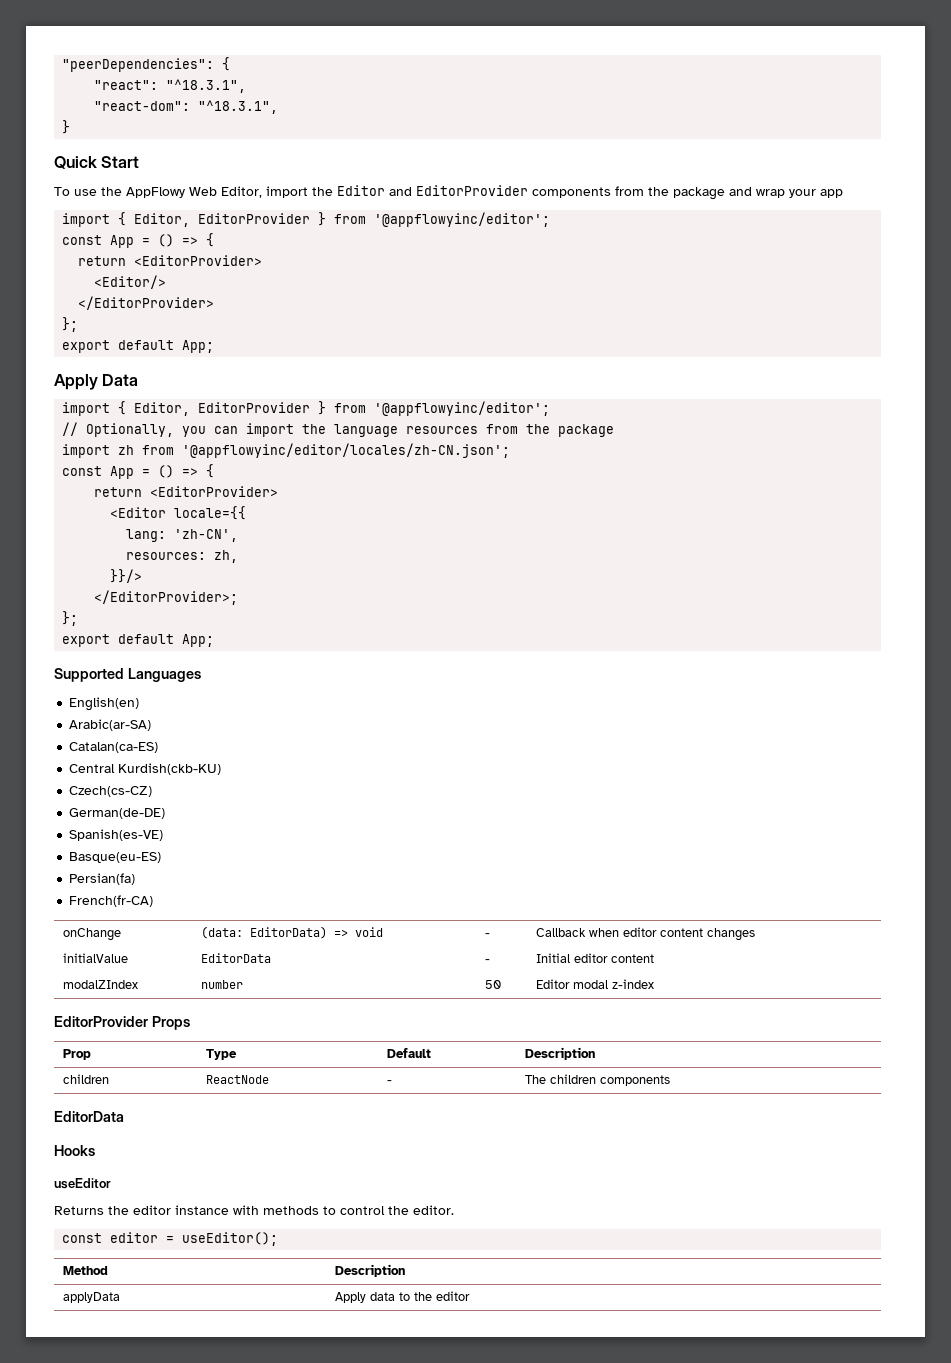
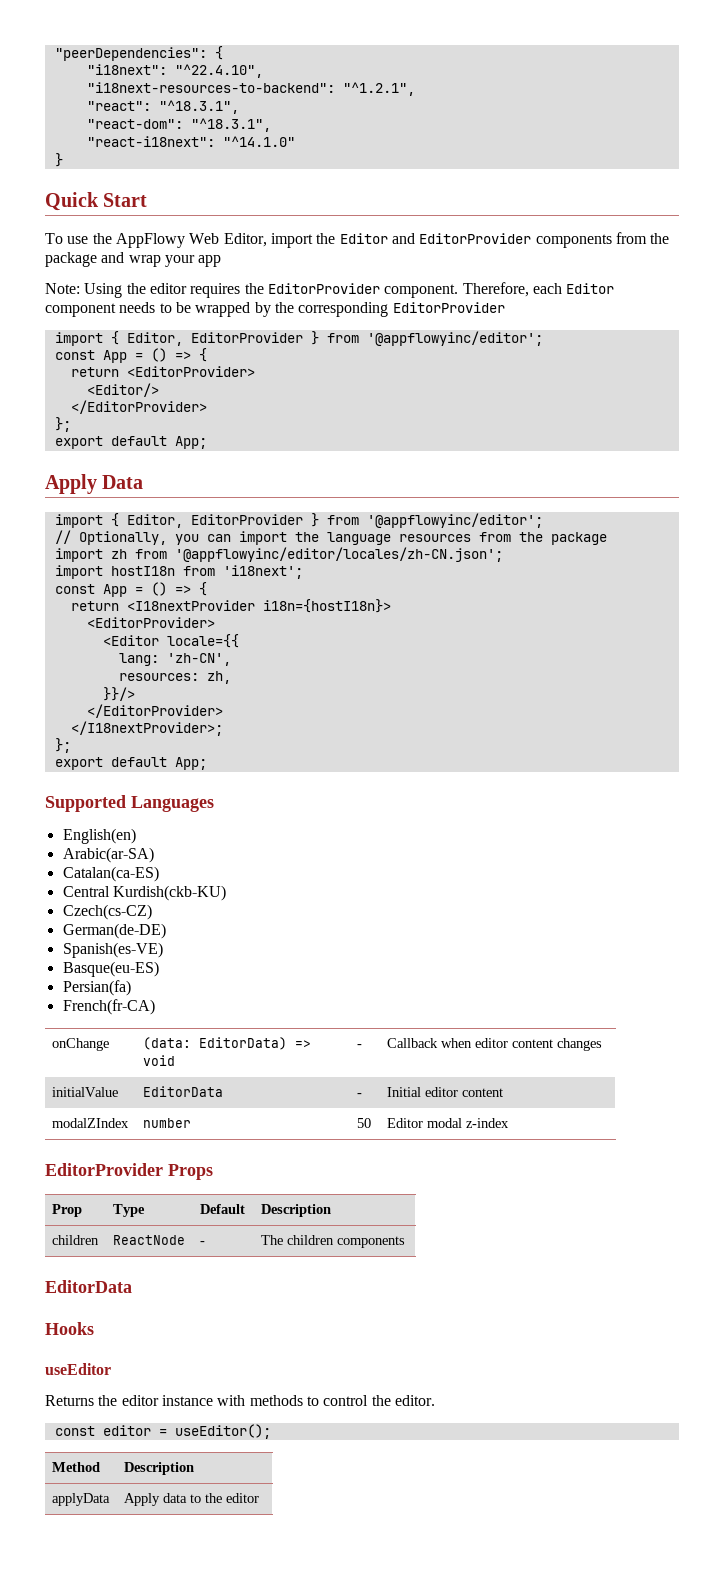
+ "i18next": "^22.4.10",
+ "i18next-resources-to-backend": "^1.2.1",
+ "react-i18next": "^14.1.0"
+ Note: Using the editor requires the EditorProvider component. Therefore, each Editor component needs to be wrapped by the corresponding EditorProvider
  import zh from '@appflowyinc/editor/locales/zh-CN.json';
+ import hostI18n from 'i18next';
  const App = () => {
- return <EditorProvider>
+ return <I18nextProvider i18n={hostI18n}>
+ <EditorProvider>
  }}/>
- </EditorProvider>;
+ </EditorProvider>
+ </I18nextProvider>;

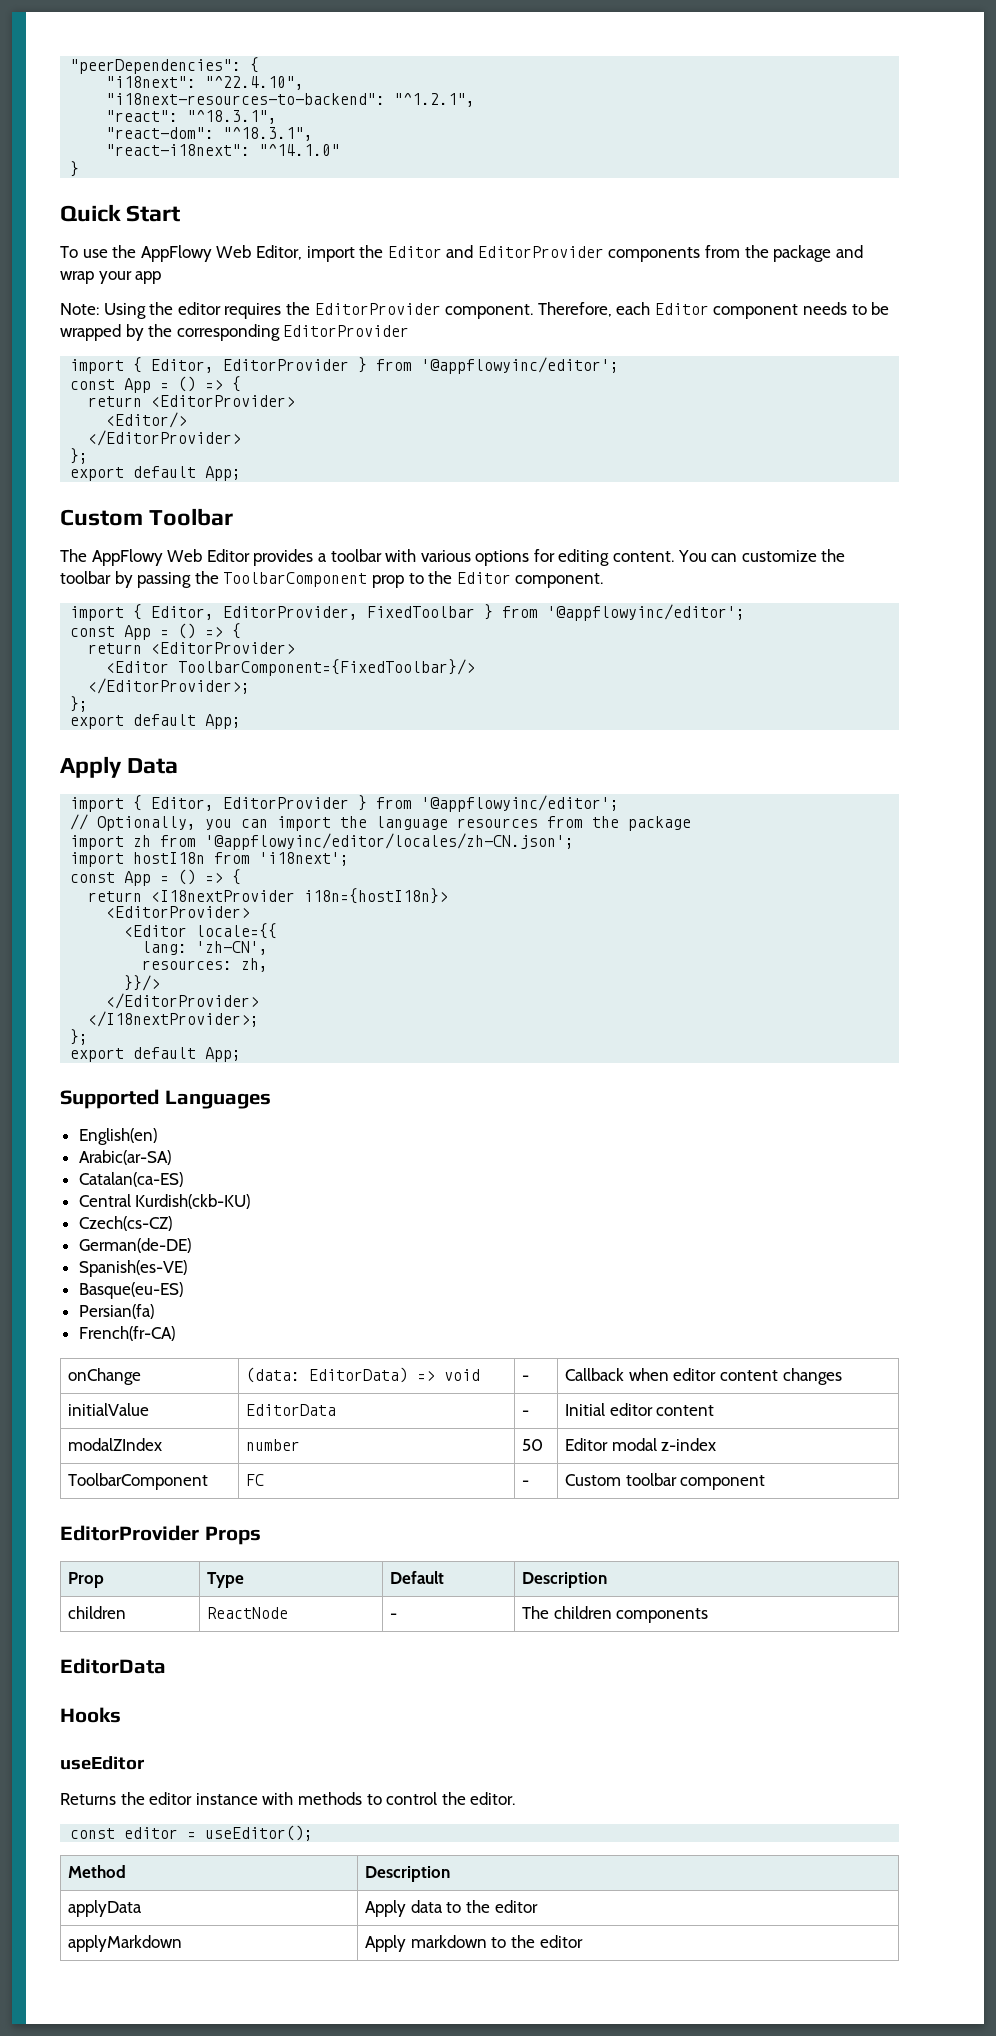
+ Custom Toolbar
+ The AppFlowy Web Editor provides a toolbar with various options for editing content. You can customize the toolbar by passing the ToolbarComponent prop to the Editor component.
+ import { Editor, EditorProvider, FixedToolbar } from '@appflowyinc/editor';
+ const App = () => {
+ return <EditorProvider>
+ <Editor ToolbarComponent={FixedToolbar}/>
+ </EditorProvider>;
+ };
+ export default App;
+ ToolbarComponent | FC | - | Custom toolbar component
+ applyMarkdown | Apply markdown to the editor

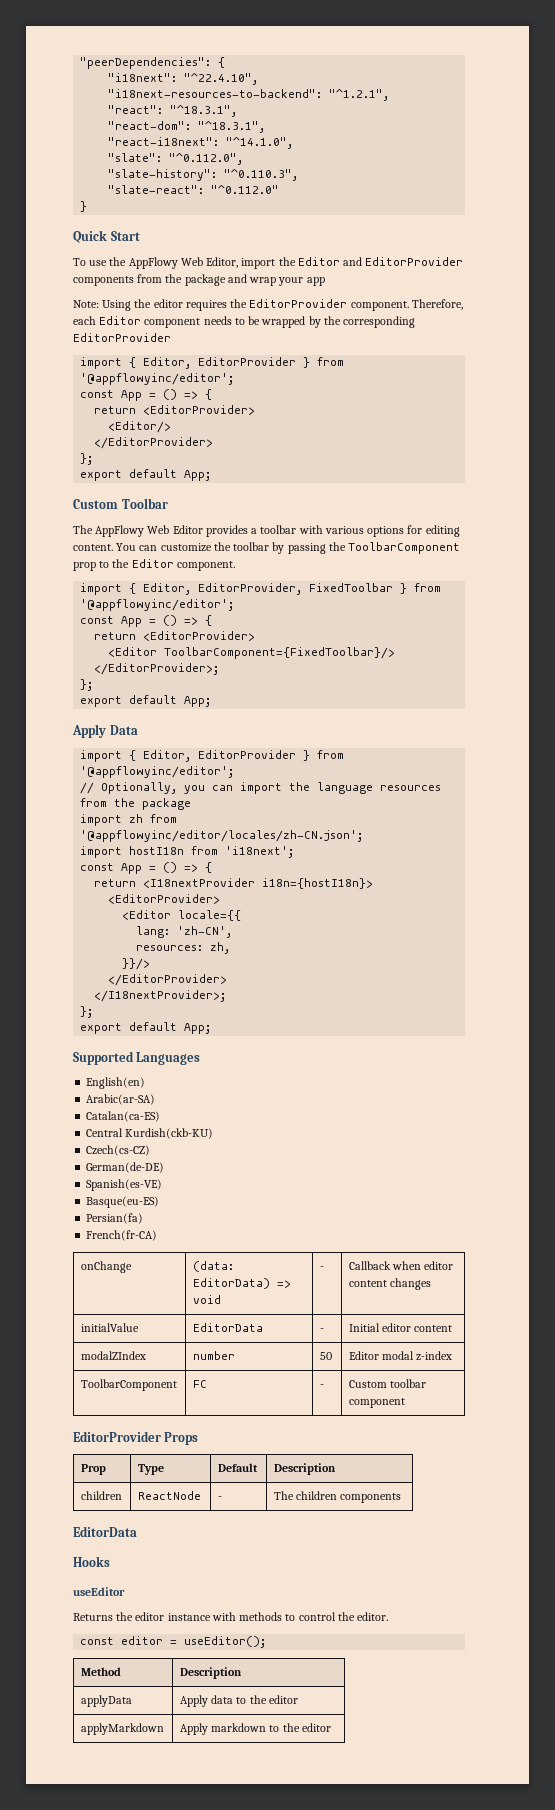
- "react-i18next": "^14.1.0"
+ "react-i18next": "^14.1.0",
+ "slate": "^0.112.0",
+ "slate-history": "^0.110.3",
+ "slate-react": "^0.112.0"

